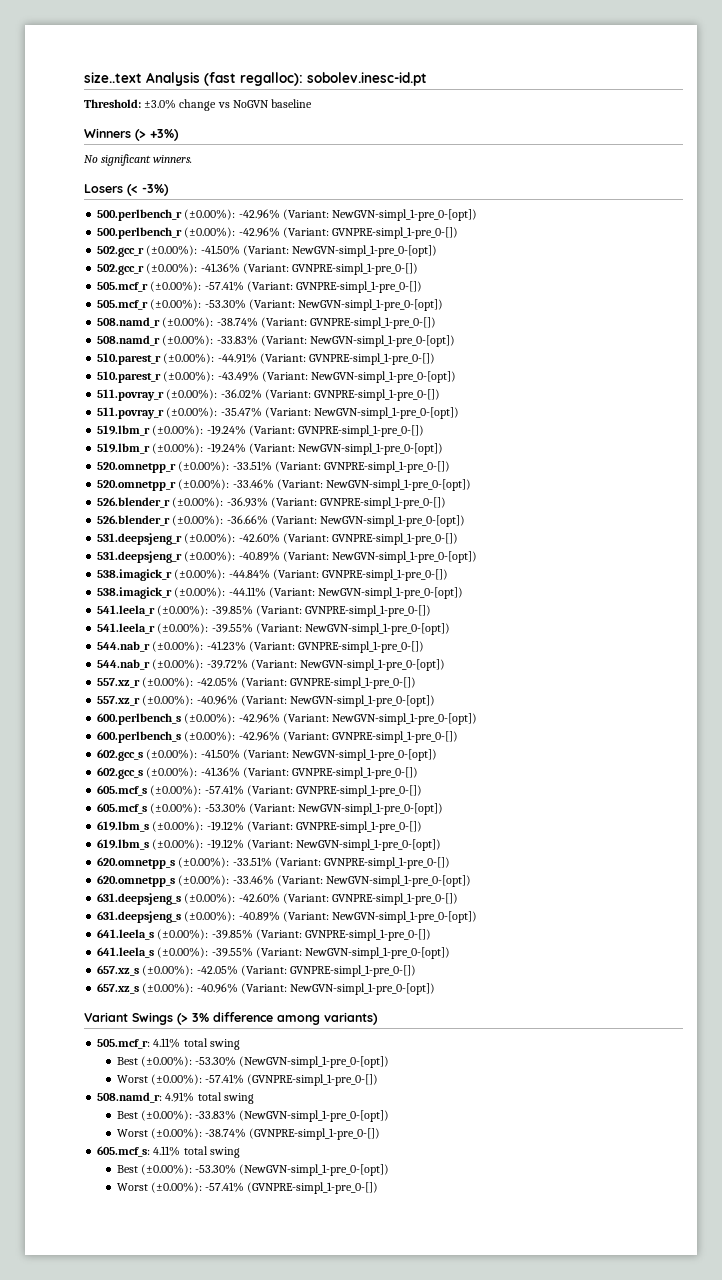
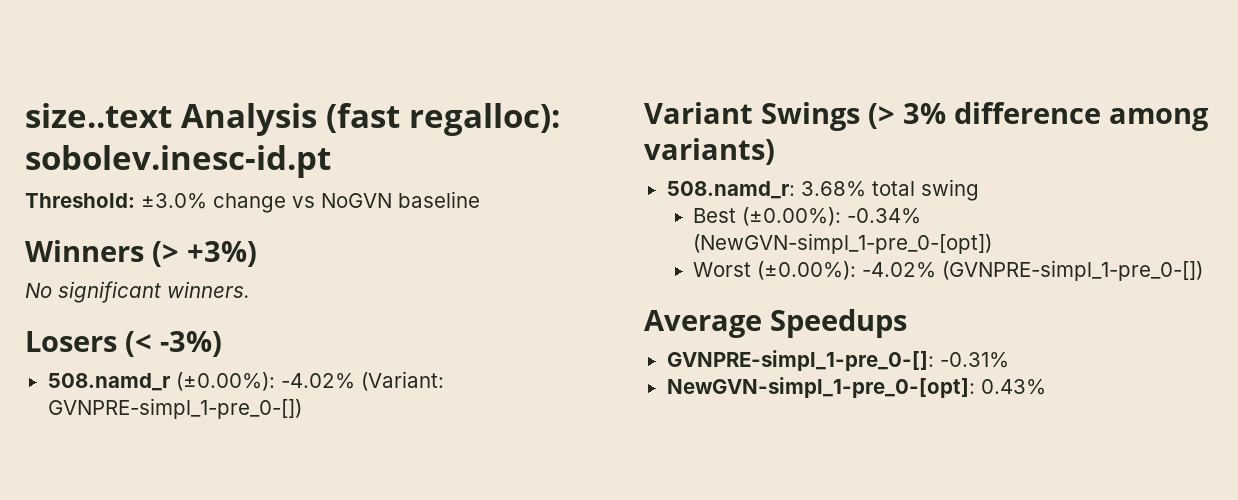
- 500.perlbench_r (±0.00%): -42.96% (Variant: NewGVN-simpl_1-pre_0-[opt])
- 500.perlbench_r (±0.00%): -42.96% (Variant: GVNPRE-simpl_1-pre_0-[])
- 502.gcc_r (±0.00%): -41.50% (Variant: NewGVN-simpl_1-pre_0-[opt])
- 502.gcc_r (±0.00%): -41.36% (Variant: GVNPRE-simpl_1-pre_0-[])
- 505.mcf_r (±0.00%): -57.41% (Variant: GVNPRE-simpl_1-pre_0-[])
- 505.mcf_r (±0.00%): -53.30% (Variant: NewGVN-simpl_1-pre_0-[opt])
- 508.namd_r (±0.00%): -38.74% (Variant: GVNPRE-simpl_1-pre_0-[])
- 508.namd_r (±0.00%): -33.83% (Variant: NewGVN-simpl_1-pre_0-[opt])
- 510.parest_r (±0.00%): -44.91% (Variant: GVNPRE-simpl_1-pre_0-[])
- 510.parest_r (±0.00%): -43.49% (Variant: NewGVN-simpl_1-pre_0-[opt])
- 511.povray_r (±0.00%): -36.02% (Variant: GVNPRE-simpl_1-pre_0-[])
- 511.povray_r (±0.00%): -35.47% (Variant: NewGVN-simpl_1-pre_0-[opt])
- 519.lbm_r (±0.00%): -19.24% (Variant: GVNPRE-simpl_1-pre_0-[])
- 519.lbm_r (±0.00%): -19.24% (Variant: NewGVN-simpl_1-pre_0-[opt])
- 520.omnetpp_r (±0.00%): -33.51% (Variant: GVNPRE-simpl_1-pre_0-[])
- 520.omnetpp_r (±0.00%): -33.46% (Variant: NewGVN-simpl_1-pre_0-[opt])
- 526.blender_r (±0.00%): -36.93% (Variant: GVNPRE-simpl_1-pre_0-[])
- 526.blender_r (±0.00%): -36.66% (Variant: NewGVN-simpl_1-pre_0-[opt])
- 531.deepsjeng_r (±0.00%): -42.60% (Variant: GVNPRE-simpl_1-pre_0-[])
- 531.deepsjeng_r (±0.00%): -40.89% (Variant: NewGVN-simpl_1-pre_0-[opt])
- 538.imagick_r (±0.00%): -44.84% (Variant: GVNPRE-simpl_1-pre_0-[])
- 538.imagick_r (±0.00%): -44.11% (Variant: NewGVN-simpl_1-pre_0-[opt])
- 541.leela_r (±0.00%): -39.85% (Variant: GVNPRE-simpl_1-pre_0-[])
- 541.leela_r (±0.00%): -39.55% (Variant: NewGVN-simpl_1-pre_0-[opt])
- 544.nab_r (±0.00%): -41.23% (Variant: GVNPRE-simpl_1-pre_0-[])
- 544.nab_r (±0.00%): -39.72% (Variant: NewGVN-simpl_1-pre_0-[opt])
- 557.xz_r (±0.00%): -42.05% (Variant: GVNPRE-simpl_1-pre_0-[])
- 557.xz_r (±0.00%): -40.96% (Variant: NewGVN-simpl_1-pre_0-[opt])
- 600.perlbench_s (±0.00%): -42.96% (Variant: NewGVN-simpl_1-pre_0-[opt])
- 600.perlbench_s (±0.00%): -42.96% (Variant: GVNPRE-simpl_1-pre_0-[])
- 602.gcc_s (±0.00%): -41.50% (Variant: NewGVN-simpl_1-pre_0-[opt])
- 602.gcc_s (±0.00%): -41.36% (Variant: GVNPRE-simpl_1-pre_0-[])
- 605.mcf_s (±0.00%): -57.41% (Variant: GVNPRE-simpl_1-pre_0-[])
- 605.mcf_s (±0.00%): -53.30% (Variant: NewGVN-simpl_1-pre_0-[opt])
- 619.lbm_s (±0.00%): -19.12% (Variant: GVNPRE-simpl_1-pre_0-[])
- 619.lbm_s (±0.00%): -19.12% (Variant: NewGVN-simpl_1-pre_0-[opt])
- 620.omnetpp_s (±0.00%): -33.51% (Variant: GVNPRE-simpl_1-pre_0-[])
- 620.omnetpp_s (±0.00%): -33.46% (Variant: NewGVN-simpl_1-pre_0-[opt])
- 631.deepsjeng_s (±0.00%): -42.60% (Variant: GVNPRE-simpl_1-pre_0-[])
- 631.deepsjeng_s (±0.00%): -40.89% (Variant: NewGVN-simpl_1-pre_0-[opt])
- 641.leela_s (±0.00%): -39.85% (Variant: GVNPRE-simpl_1-pre_0-[])
- 641.leela_s (±0.00%): -39.55% (Variant: NewGVN-simpl_1-pre_0-[opt])
- 657.xz_s (±0.00%): -42.05% (Variant: GVNPRE-simpl_1-pre_0-[])
- 657.xz_s (±0.00%): -40.96% (Variant: NewGVN-simpl_1-pre_0-[opt])
+ 508.namd_r (±0.00%): -4.02% (Variant: GVNPRE-simpl_1-pre_0-[])
- 505.mcf_r: 4.11% total swing
- Best (±0.00%): -53.30% (NewGVN-simpl_1-pre_0-[opt])
- Worst (±0.00%): -57.41% (GVNPRE-simpl_1-pre_0-[])
- 508.namd_r: 4.91% total swing
- Best (±0.00%): -33.83% (NewGVN-simpl_1-pre_0-[opt])
- Worst (±0.00%): -38.74% (GVNPRE-simpl_1-pre_0-[])
- 605.mcf_s: 4.11% total swing
- Best (±0.00%): -53.30% (NewGVN-simpl_1-pre_0-[opt])
- Worst (±0.00%): -57.41% (GVNPRE-simpl_1-pre_0-[])
+ 508.namd_r: 3.68% total swing
+ Best (±0.00%): -0.34% (NewGVN-simpl_1-pre_0-[opt])
+ Worst (±0.00%): -4.02% (GVNPRE-simpl_1-pre_0-[])
+ Average Speedups
+ GVNPRE-simpl_1-pre_0-[]: -0.31%
+ NewGVN-simpl_1-pre_0-[opt]: 0.43%

